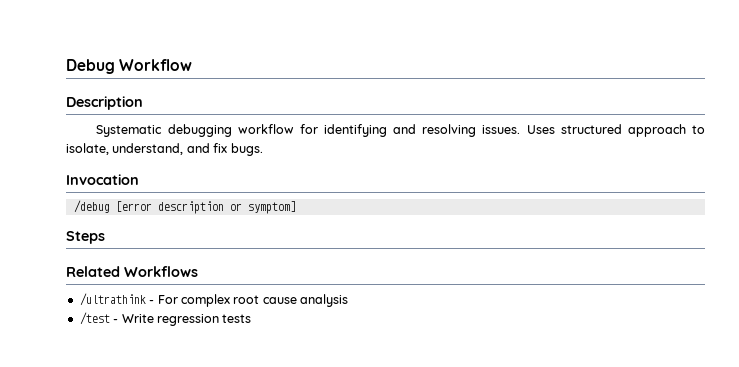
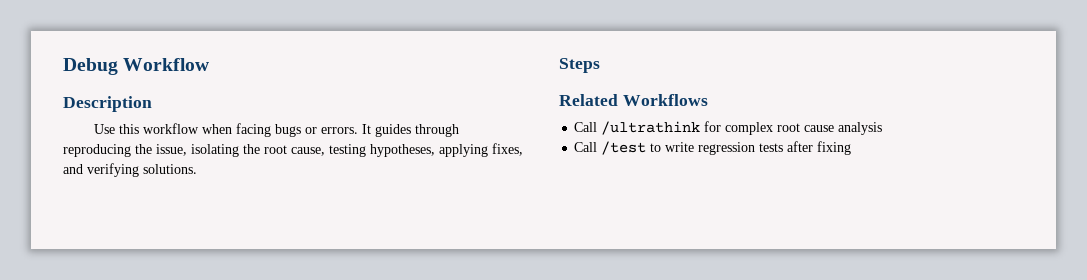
- Systematic debugging workflow for identifying and resolving issues. Uses structured approach to isolate, understand, and fix bugs.
- Invocation
- /debug [error description or symptom]
+ Use this workflow when facing bugs or errors. It guides through reproducing the issue, isolating the root cause, testing hypotheses, applying fixes, and verifying solutions.
- /ultrathink - For complex root cause analysis
+ Call /ultrathink for complex root cause analysis
- /test - Write regression tests
+ Call /test to write regression tests after fixing

